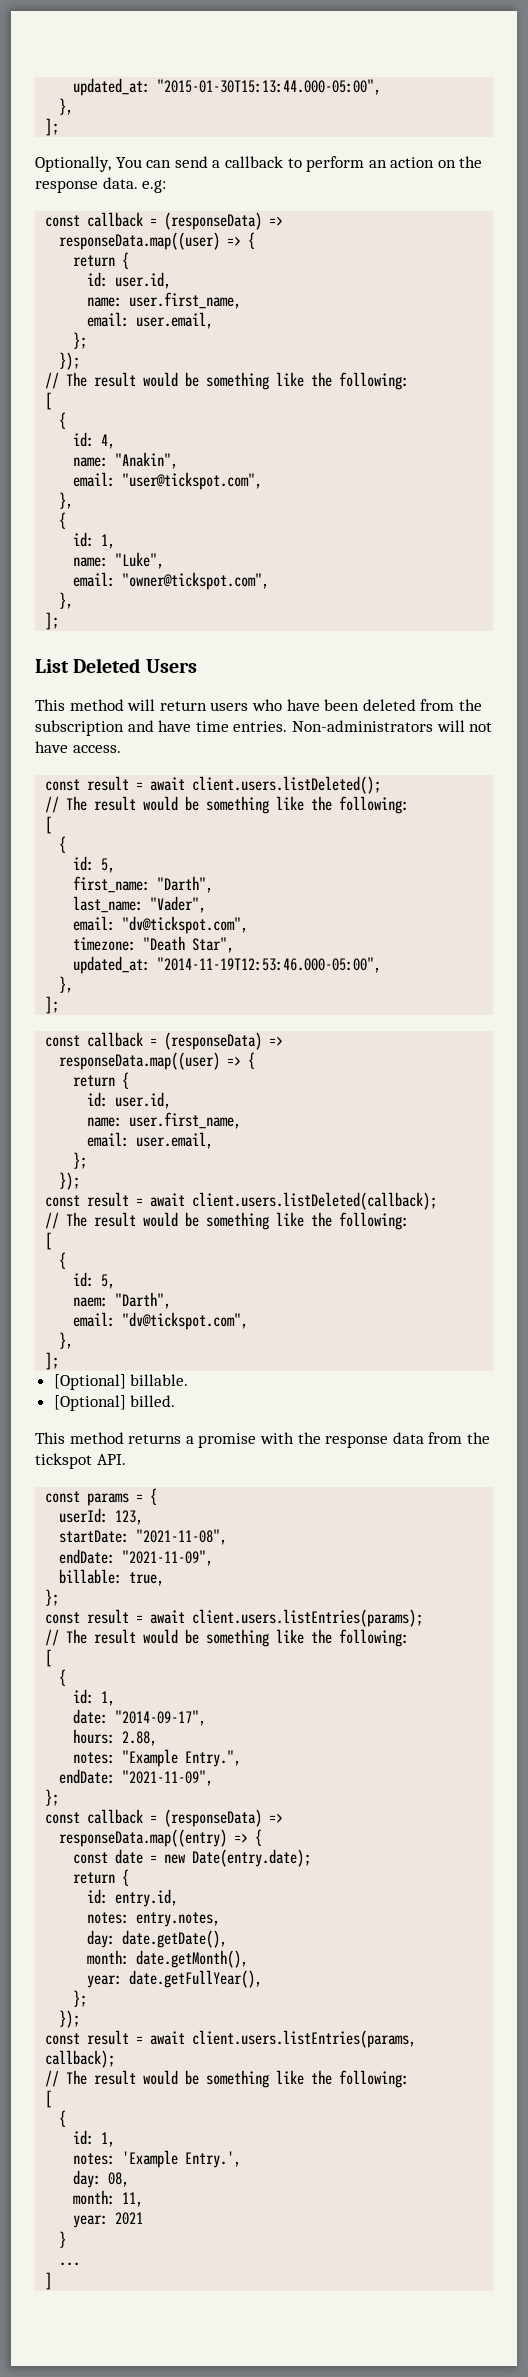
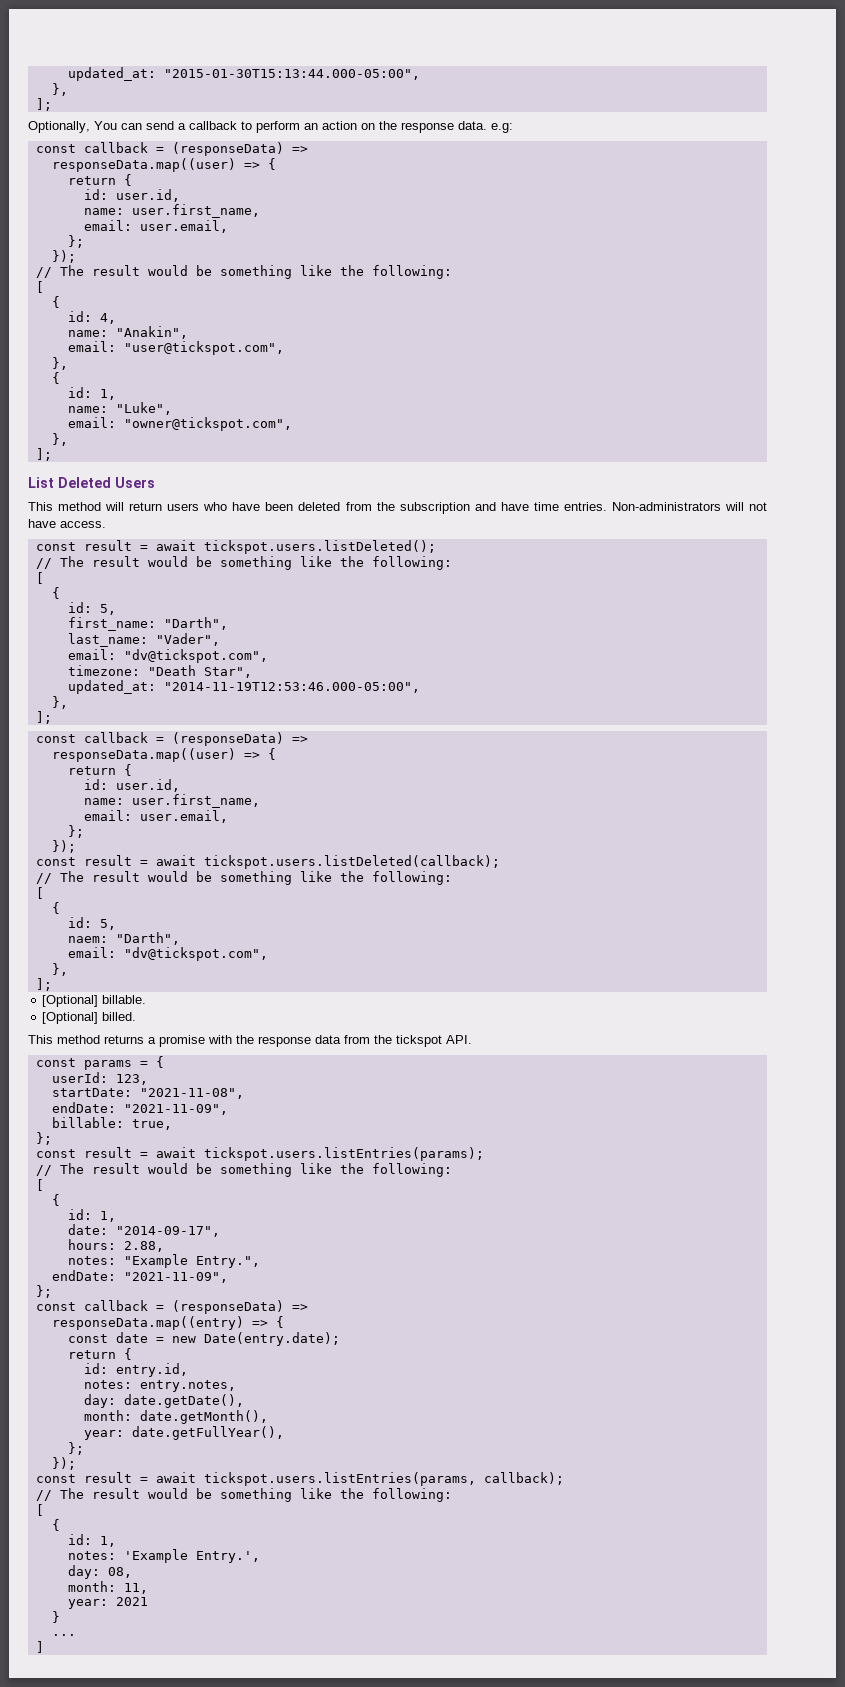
- const result = await client.users.listDeleted();
+ const result = await tickspot.users.listDeleted();
- const result = await client.users.listDeleted(callback);
+ const result = await tickspot.users.listDeleted(callback);
- const result = await client.users.listEntries(params);
+ const result = await tickspot.users.listEntries(params);
- const result = await client.users.listEntries(params, callback);
+ const result = await tickspot.users.listEntries(params, callback);

